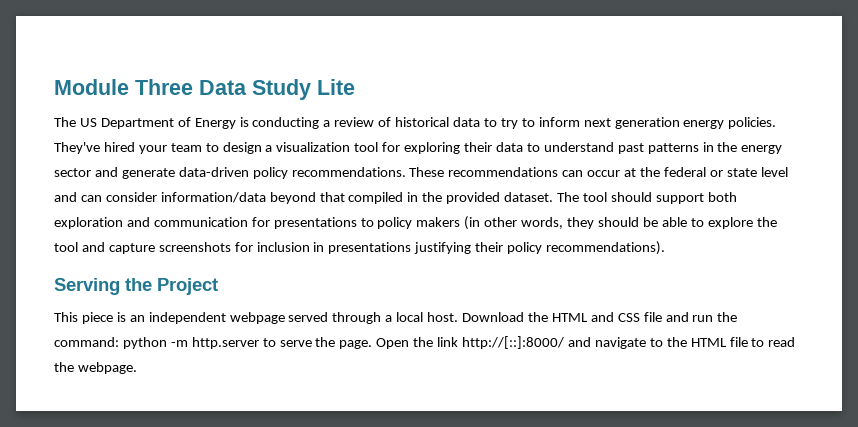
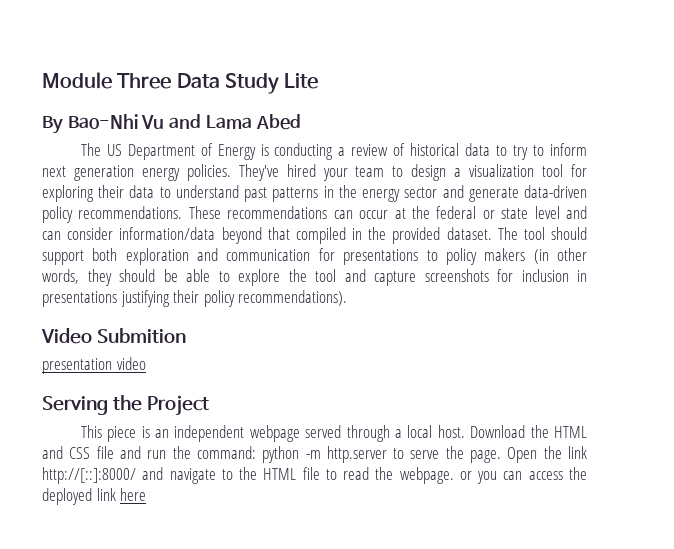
+ By Bao-Nhi Vu and Lama Abed
+ Video Submition
+ presentation video
- Open the link http://[::]:8000/ and navigate to the HTML file to read the webpage.
+ Open the link http://[::]:8000/ and navigate to the HTML file to read the webpage. or you can access the deployed link here

